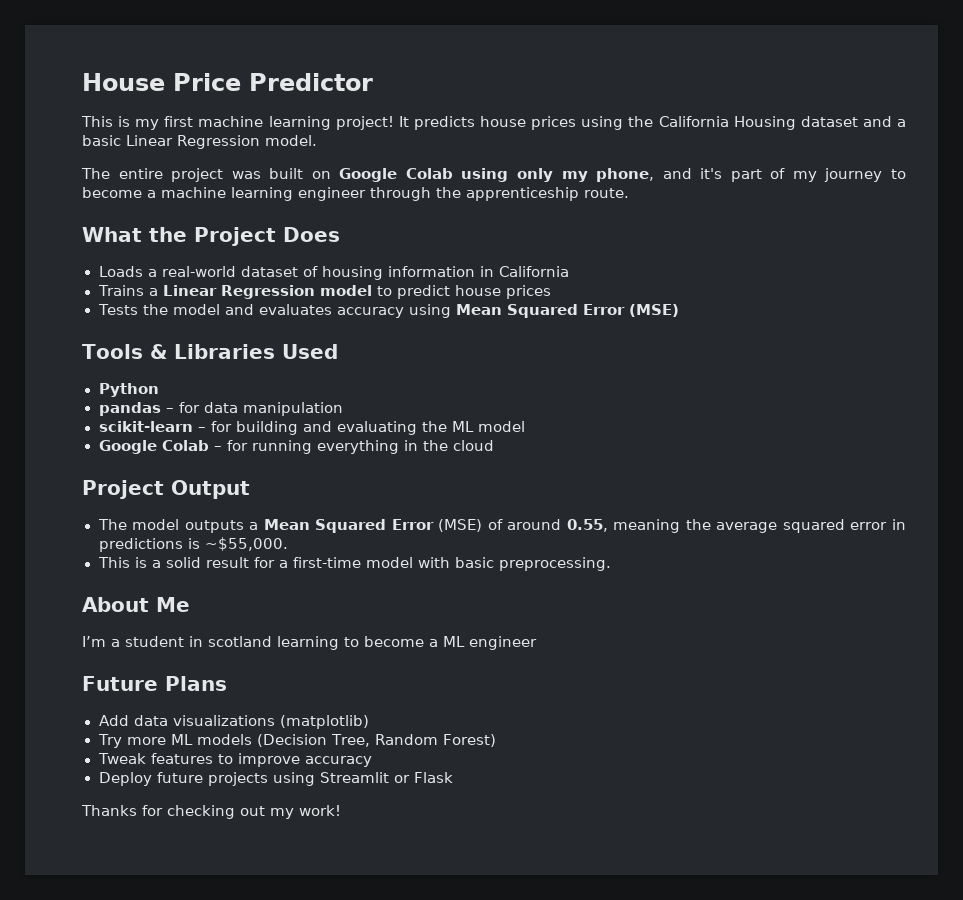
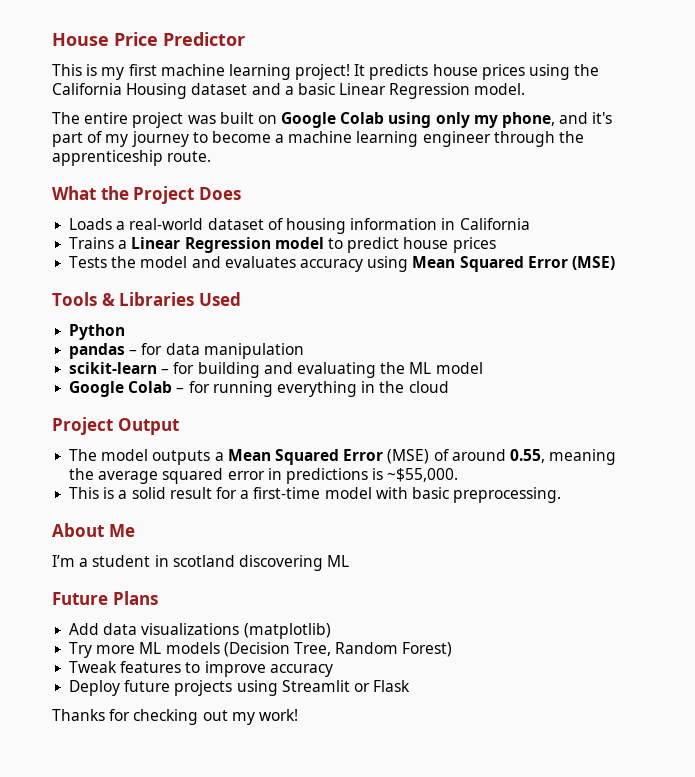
- I’m a student in scotland learning to become a ML engineer
+ I’m a student in scotland discovering ML

